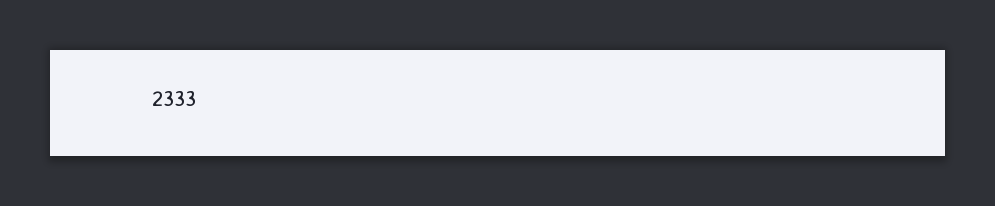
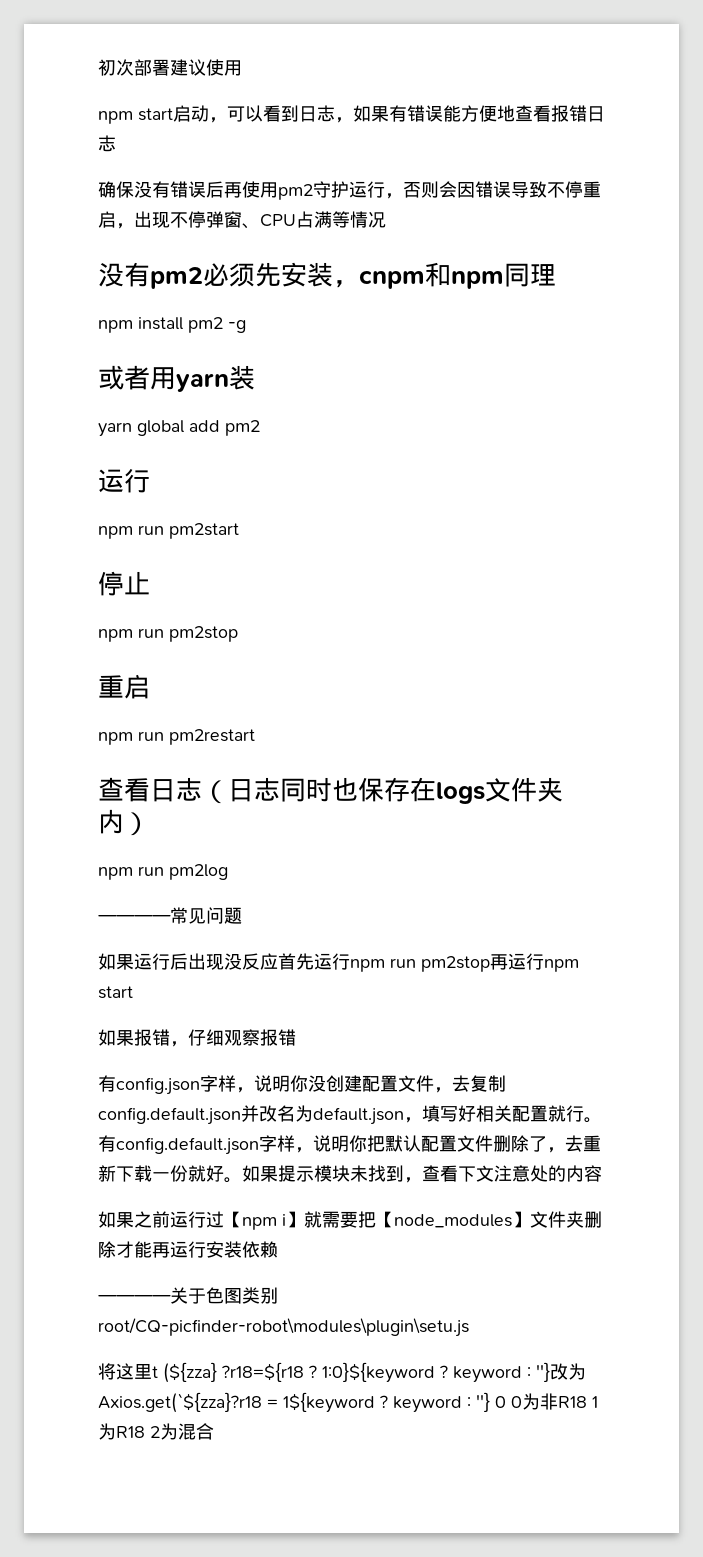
- 2333
+ 初次部署建议使用
+ npm start启动，可以看到日志，如果有错误能方便地查看报错日志
+ 确保没有错误后再使用pm2守护运行，否则会因错误导致不停重启，出现不停弹窗、CPU占满等情况
+ 没有pm2必须先安装，cnpm和npm同理
+ npm install pm2 -g
+ 或者用yarn装
+ yarn global add pm2
+ 运行
+ npm run pm2start
+ 停止
+ npm run pm2stop
+ 重启
+ npm run pm2restart
+ 查看日志（日志同时也保存在logs文件夹内）
+ npm run pm2log
+ ————常见问题
+ 如果运行后出现没反应首先运行npm run pm2stop再运行npm start
+ 如果报错，仔细观察报错
+ 有config.json字样，说明你没创建配置文件，去复制config.default.json并改名为default.json，填写好相关配置就行。有config.default.json字样，说明你把默认配置文件删除了，去重新下载一份就好。如果提示模块未找到，查看下文注意处的内容
+ 如果之前运行过【npm i】就需要把【node_modules】文件夹删除才能再运行安装依赖
+ ————关于色图类别root/CQ-picfinder-robot\modules\plugin\setu.js
+ 将这里t (${zza} ?r18=${r18 ? 1:0}${keyword ? keyword : ''}改为Axios.get(`${zza}?r18 = 1${keyword ? keyword : ''} 0 0为非R18 1为R18 2为混合

